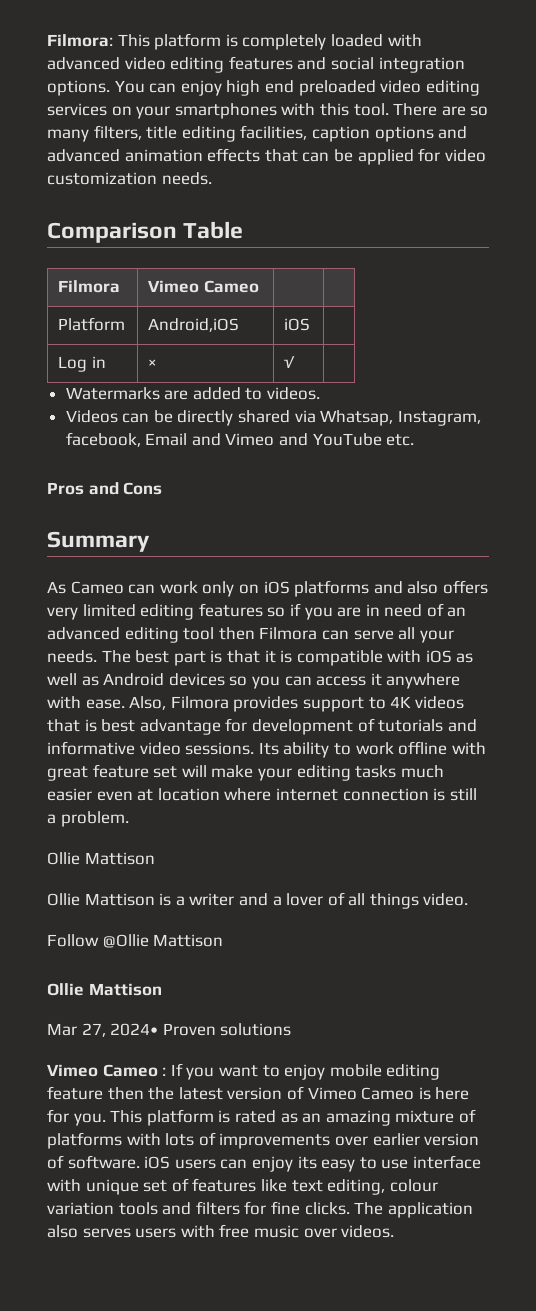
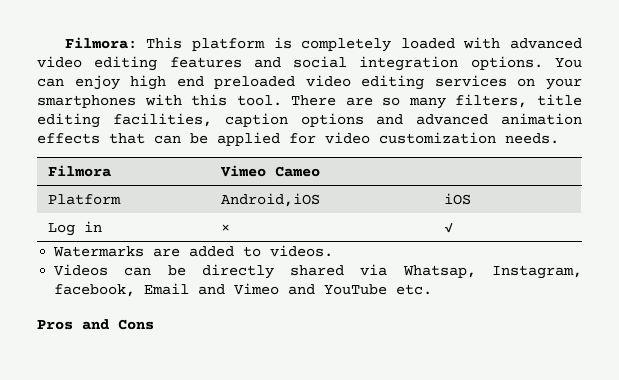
- Comparison Table
- Summary
- As Cameo can work only on iOS platforms and also offers very limited editing features so if you are in need of an advanced editing tool then Filmora can serve all your needs. The best part is that it is compatible with iOS as well as Android devices so you can access it anywhere with ease. Also, Filmora provides support to 4K videos that is best advantage for development of tutorials and informative video sessions. Its ability to work offline with great feature set will make your editing tasks much easier even at location where internet connection is still a problem.
- Ollie Mattison
- Ollie Mattison is a writer and a lover of all things video.
- Follow @Ollie Mattison
- Ollie Mattison
- Mar 27, 2024• Proven solutions
- Vimeo Cameo : If you want to enjoy mobile editing feature then the latest version of Vimeo Cameo is here for you. This platform is rated as an amazing mixture of platforms with lots of improvements over earlier version of software. iOS users can enjoy its easy to use interface with unique set of features like text editing, colour variation tools and filters for fine clicks. The application also serves users with free music over videos.

